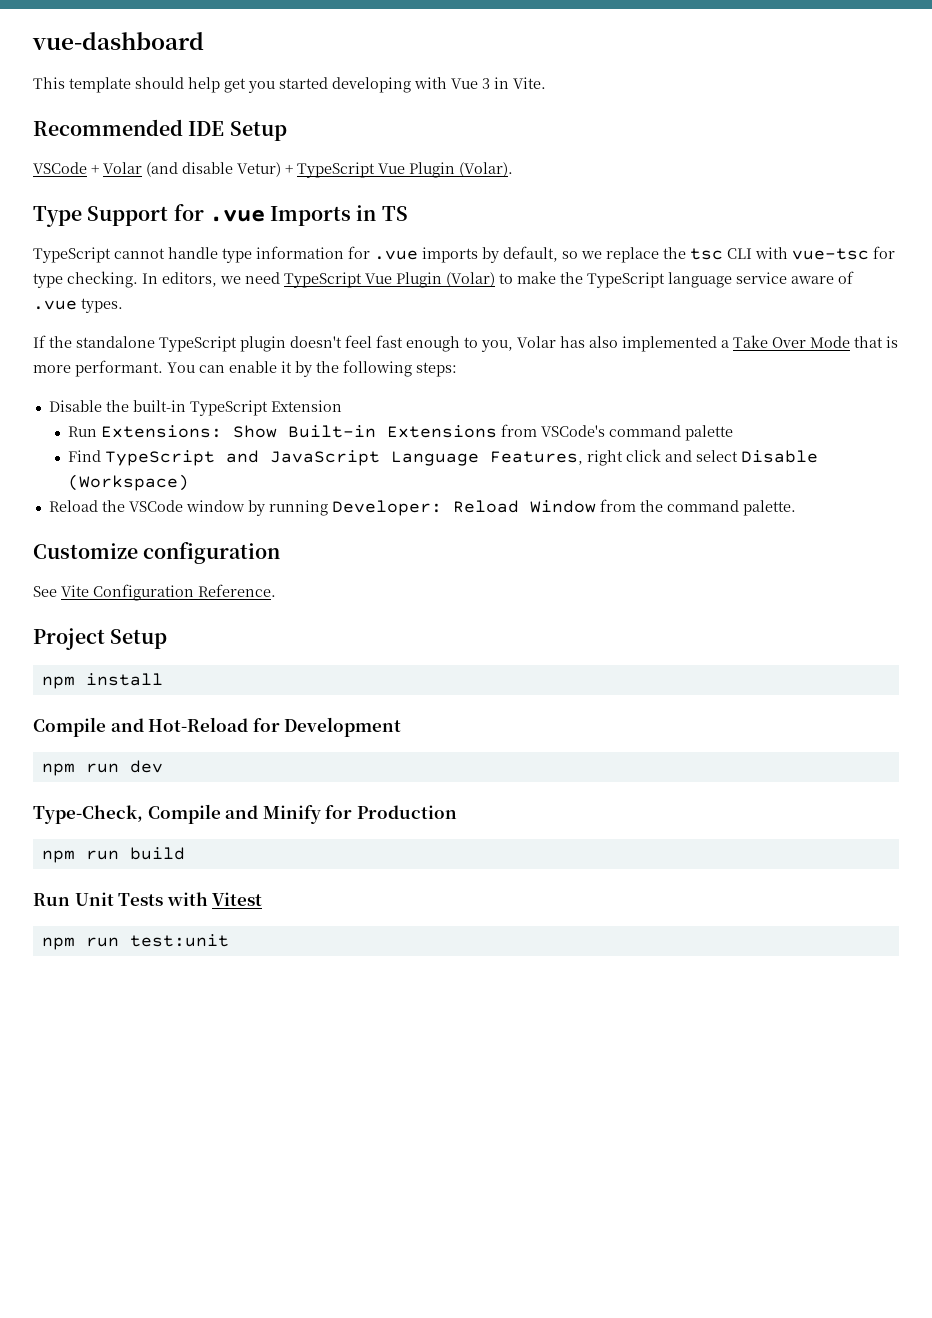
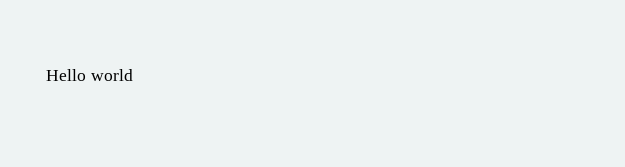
- vue-dashboard
- This template should help get you started developing with Vue 3 in Vite.
- Recommended IDE Setup
- VSCode + Volar (and disable Vetur) + TypeScript Vue Plugin (Volar).
- Type Support for .vue Imports in TS
- TypeScript cannot handle type information for .vue imports by default, so we replace the tsc CLI with vue-tsc for type checking. In editors, we need TypeScript Vue Plugin (Volar) to make the TypeScript language service aware of .vue types.
- If the standalone TypeScript plugin doesn't feel fast enough to you, Volar has also implemented a Take Over Mode that is more performant. You can enable it by the following steps:
- Disable the built-in TypeScript Extension
- Run Extensions: Show Built-in Extensions from VSCode's command palette
- Find TypeScript and JavaScript Language Features, right click and select Disable (Workspace)
- Reload the VSCode window by running Developer: Reload Window from the command palette.
- Customize configuration
- See Vite Configuration Reference.
- Project Setup
- npm install
- Compile and Hot-Reload for Development
- npm run dev
- Type-Check, Compile and Minify for Production
- npm run build
- Run Unit Tests with Vitest
- npm run test:unit
+ Hello world

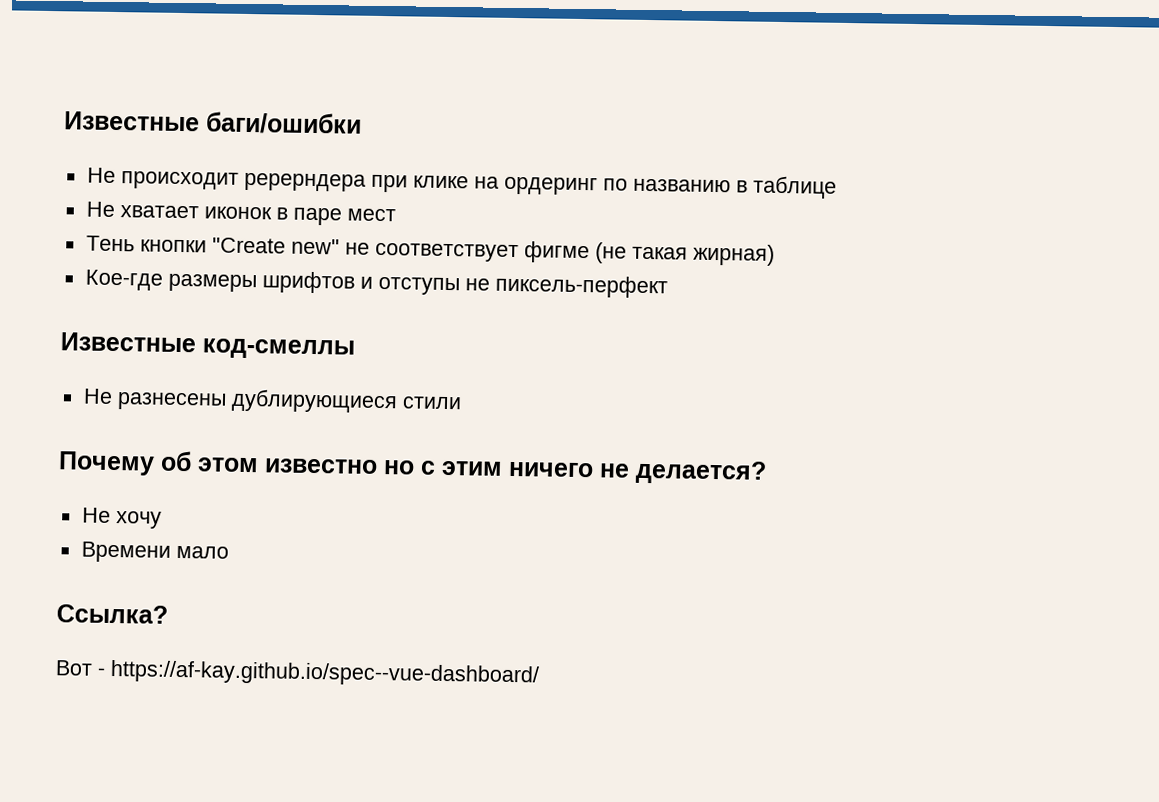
- Hello world
+ Известные баги/ошибки
+ Не происходит ререрндера при клике на ордеринг по названию в таблице
+ Не хватает иконок в паре мест
+ Тень кнопки "Сreate new" не соответствует фигме (не такая жирная)
+ Кое-где размеры шрифтов и отступы не пиксель-перфект
+ Известные код-смеллы
+ Не разнесены дублирующиеся стили
+ Почему об этом известно но с этим ничего не делается?
+ Не хочу
+ Времени мало
+ Cсылка?
+ Вот - https://af-kay.github.io/spec--vue-dashboard/

